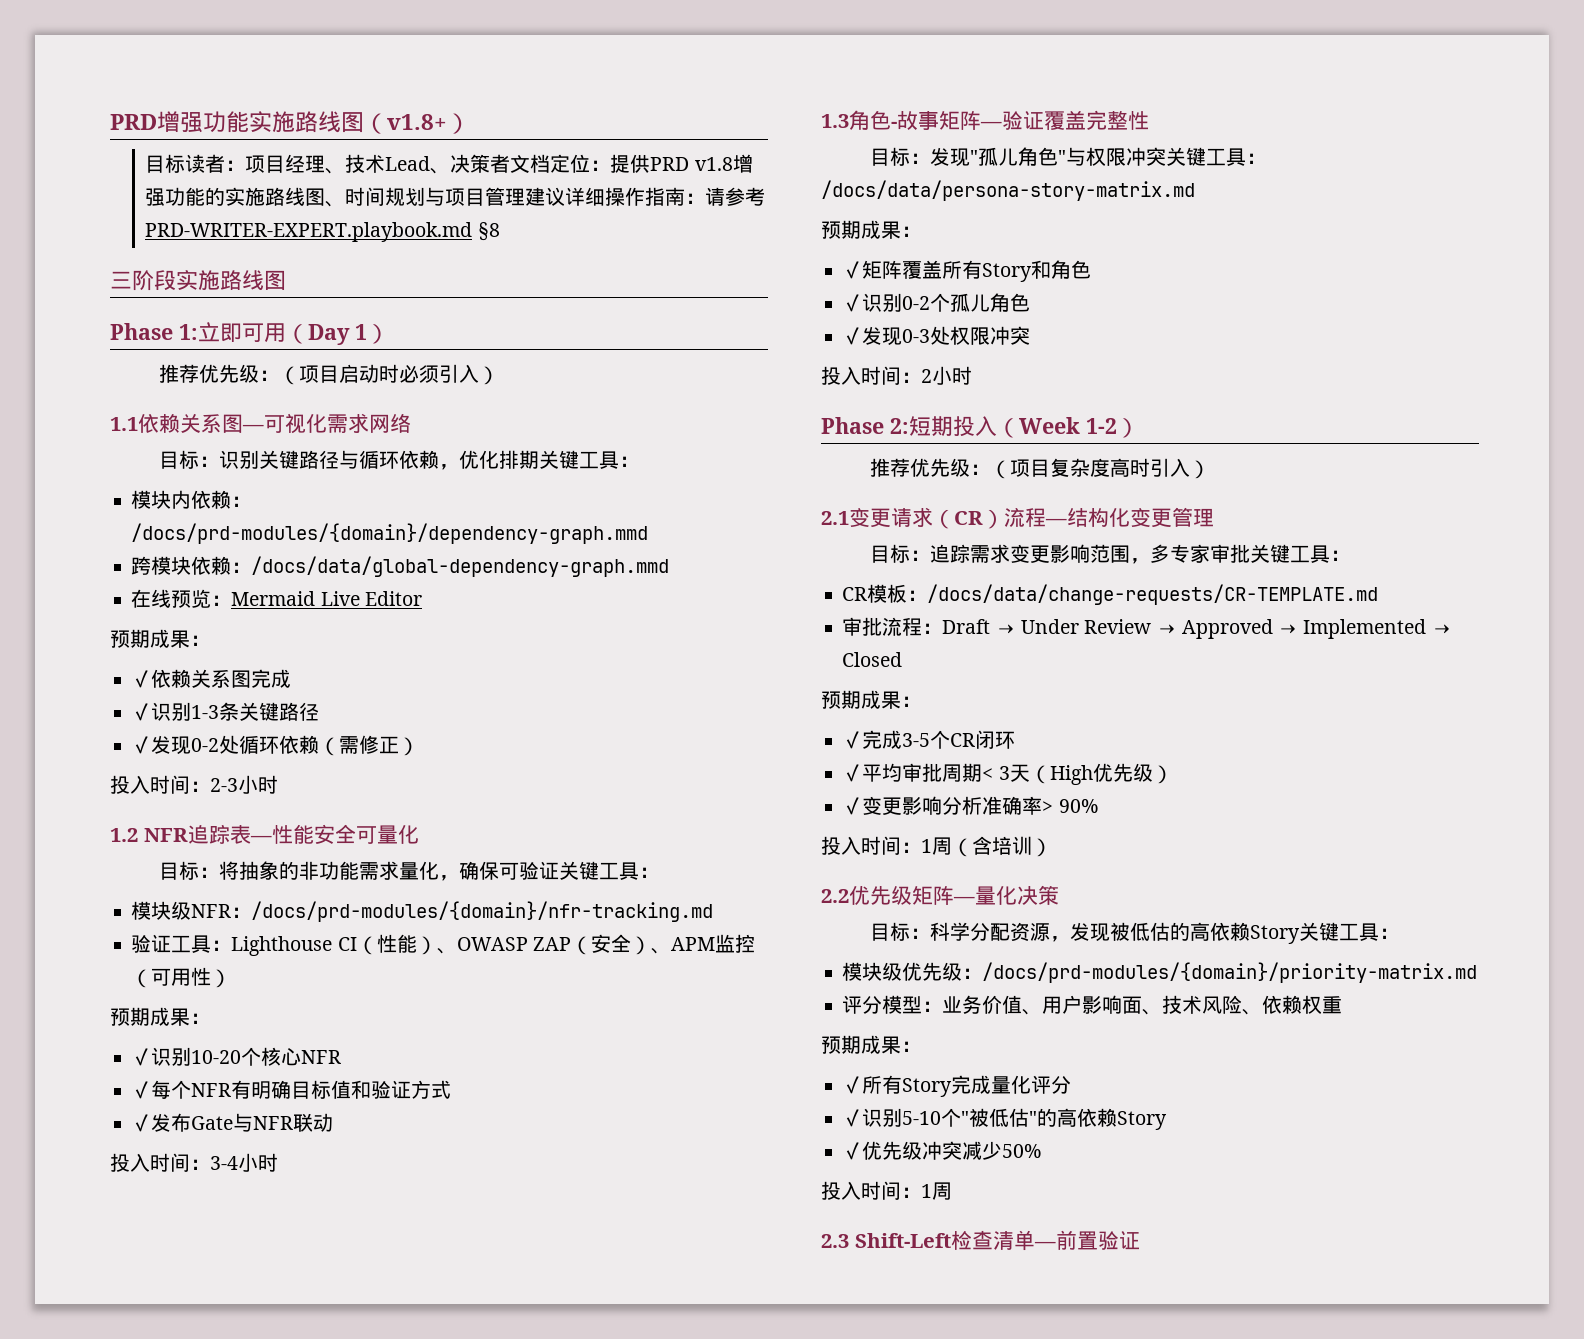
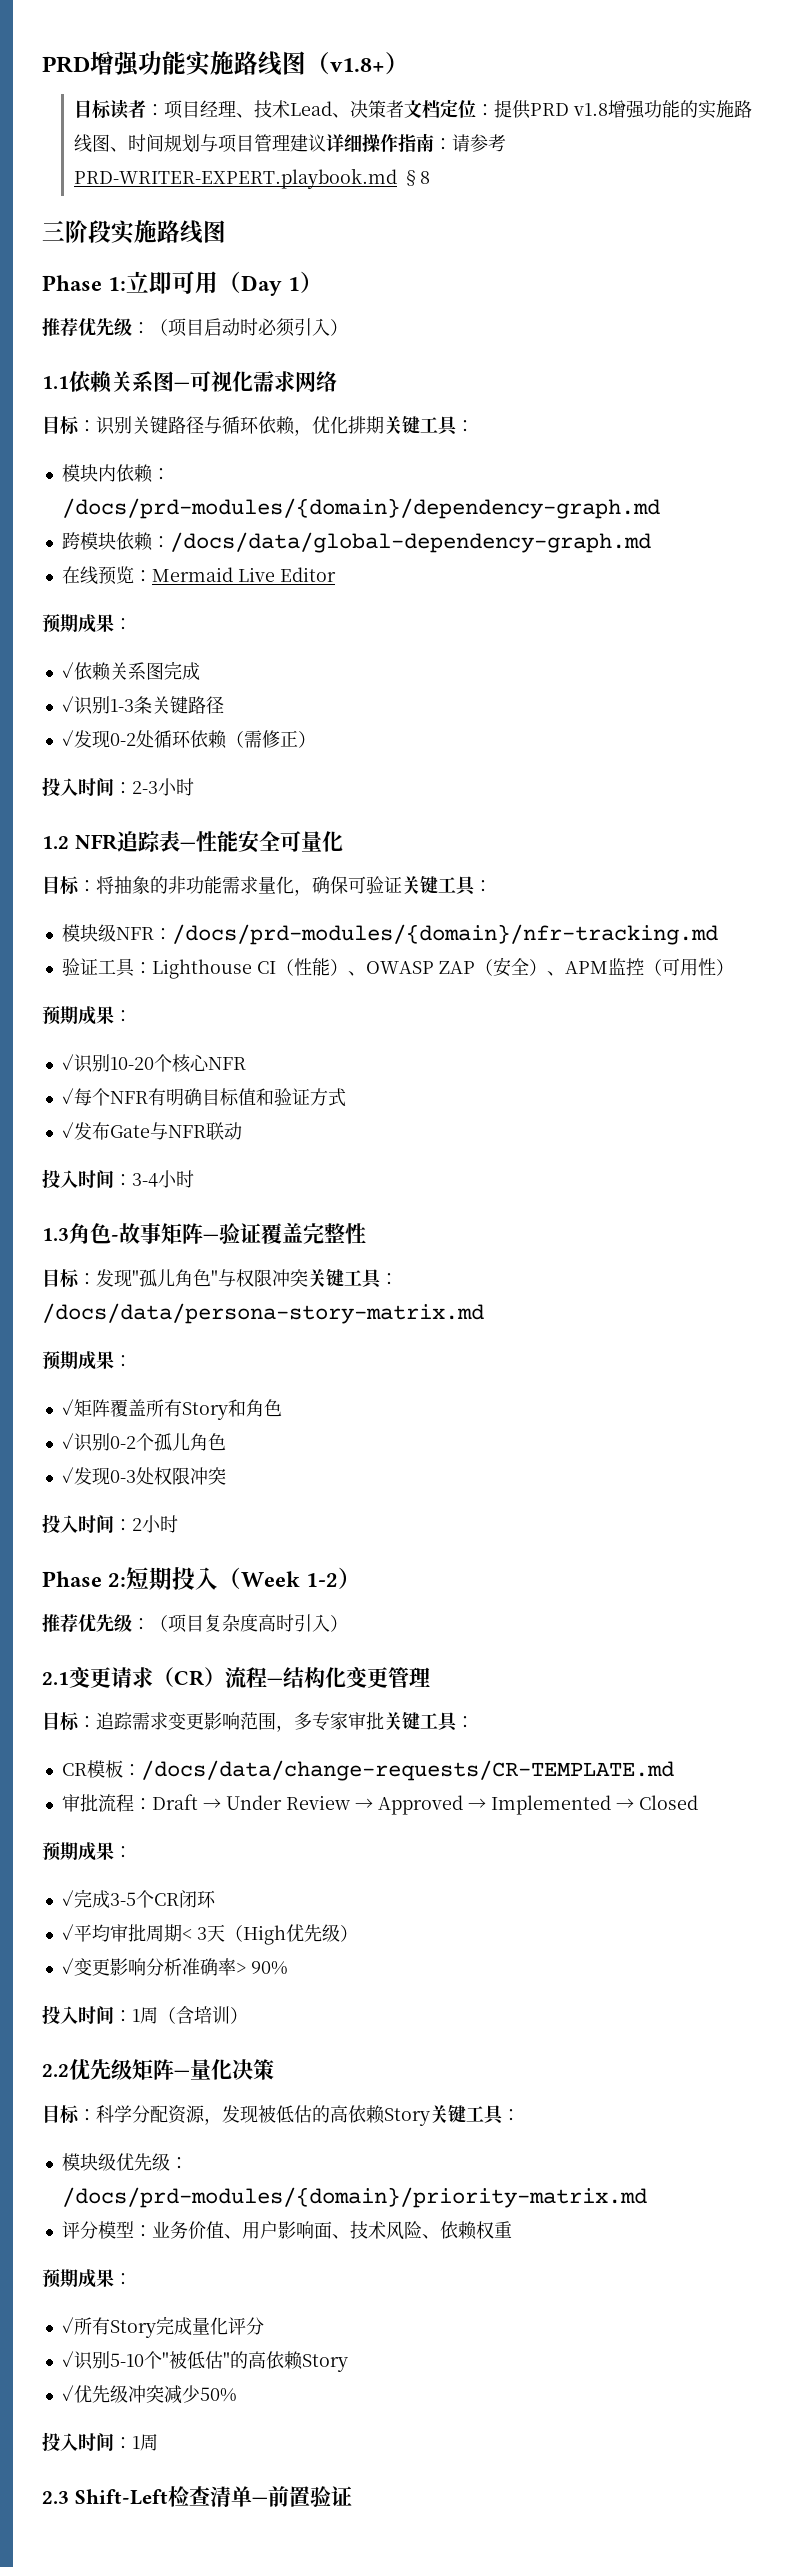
- 模块内依赖：/docs/prd-modules/{domain}/dependency-graph.mmd
+ 模块内依赖：/docs/prd-modules/{domain}/dependency-graph.md
- 跨模块依赖：/docs/data/global-dependency-graph.mmd
+ 跨模块依赖：/docs/data/global-dependency-graph.md

